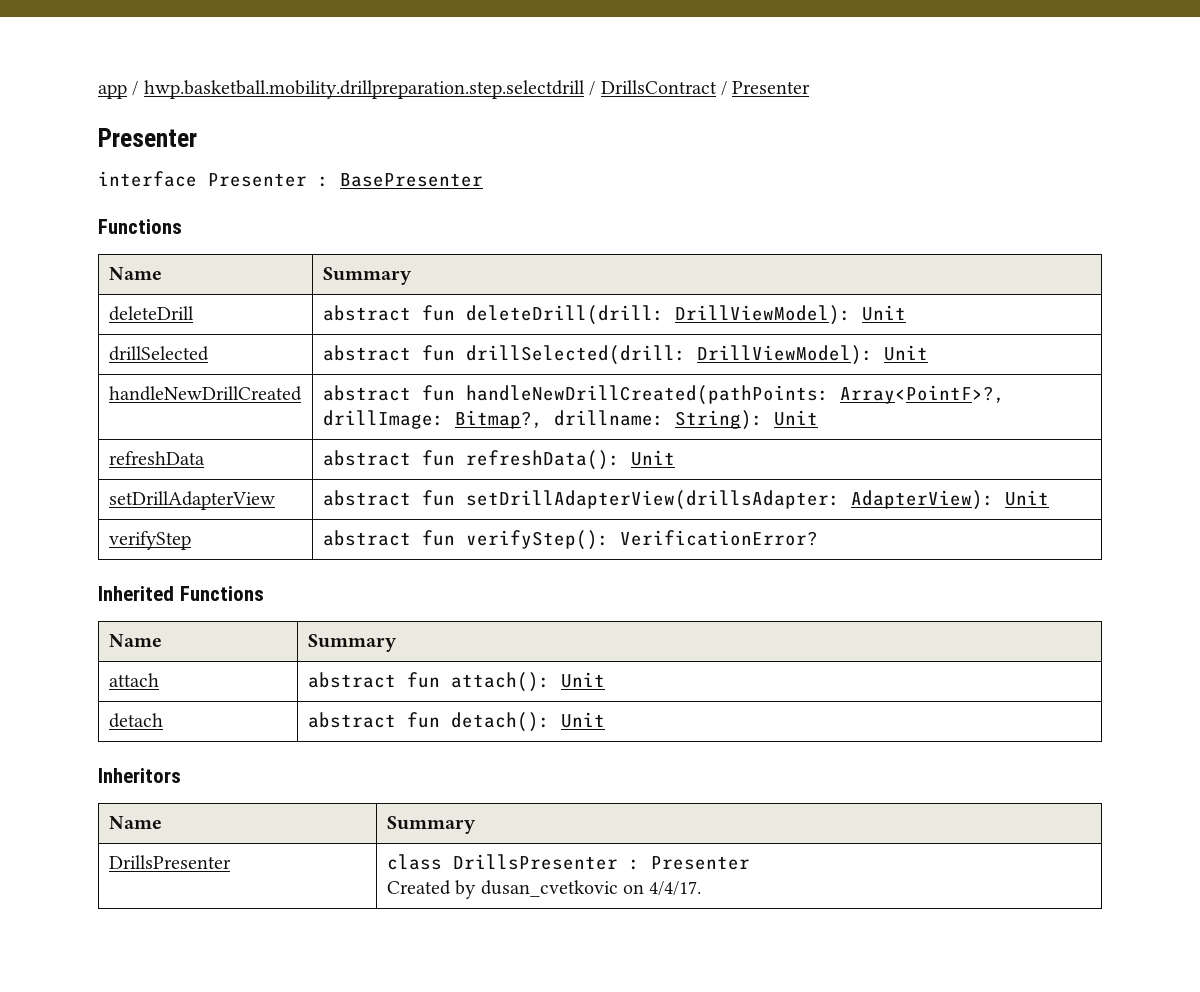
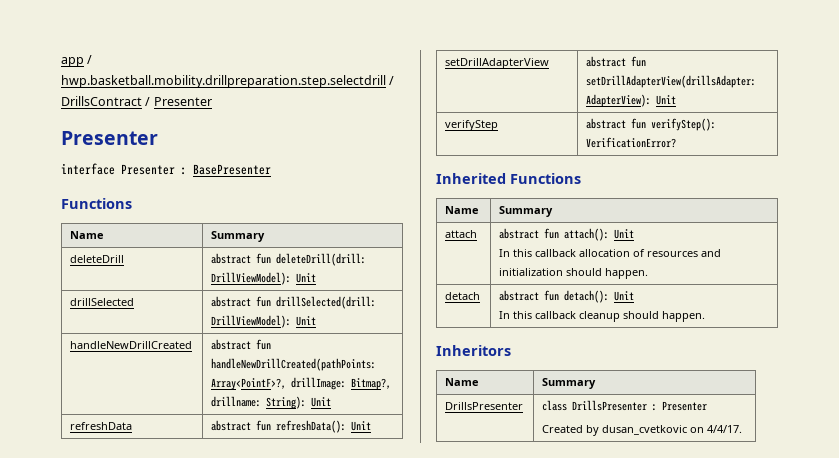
  attach | abstract fun attach(): Unit
+ In this callback allocation of resources and initialization should happen.
  detach | abstract fun detach(): Unit
+ In this callback cleanup should happen.

